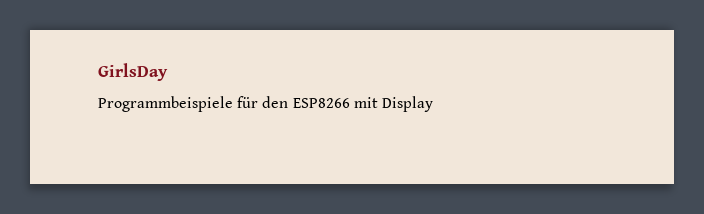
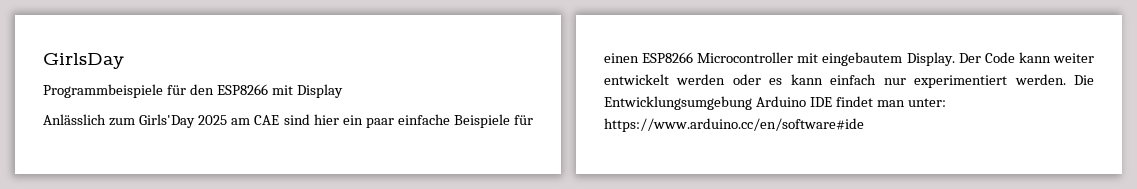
+ Anlässlich zum Girls'Day 2025 am CAE sind hier ein paar einfache Beispiele für einen ESP8266 Microcontroller mit eingebautem Display. Der Code kann weiter entwickelt werden oder es kann einfach nur experimentiert werden. Die Entwicklungsumgebung Arduino IDE findet man unter: https://www.arduino.cc/en/software#ide

